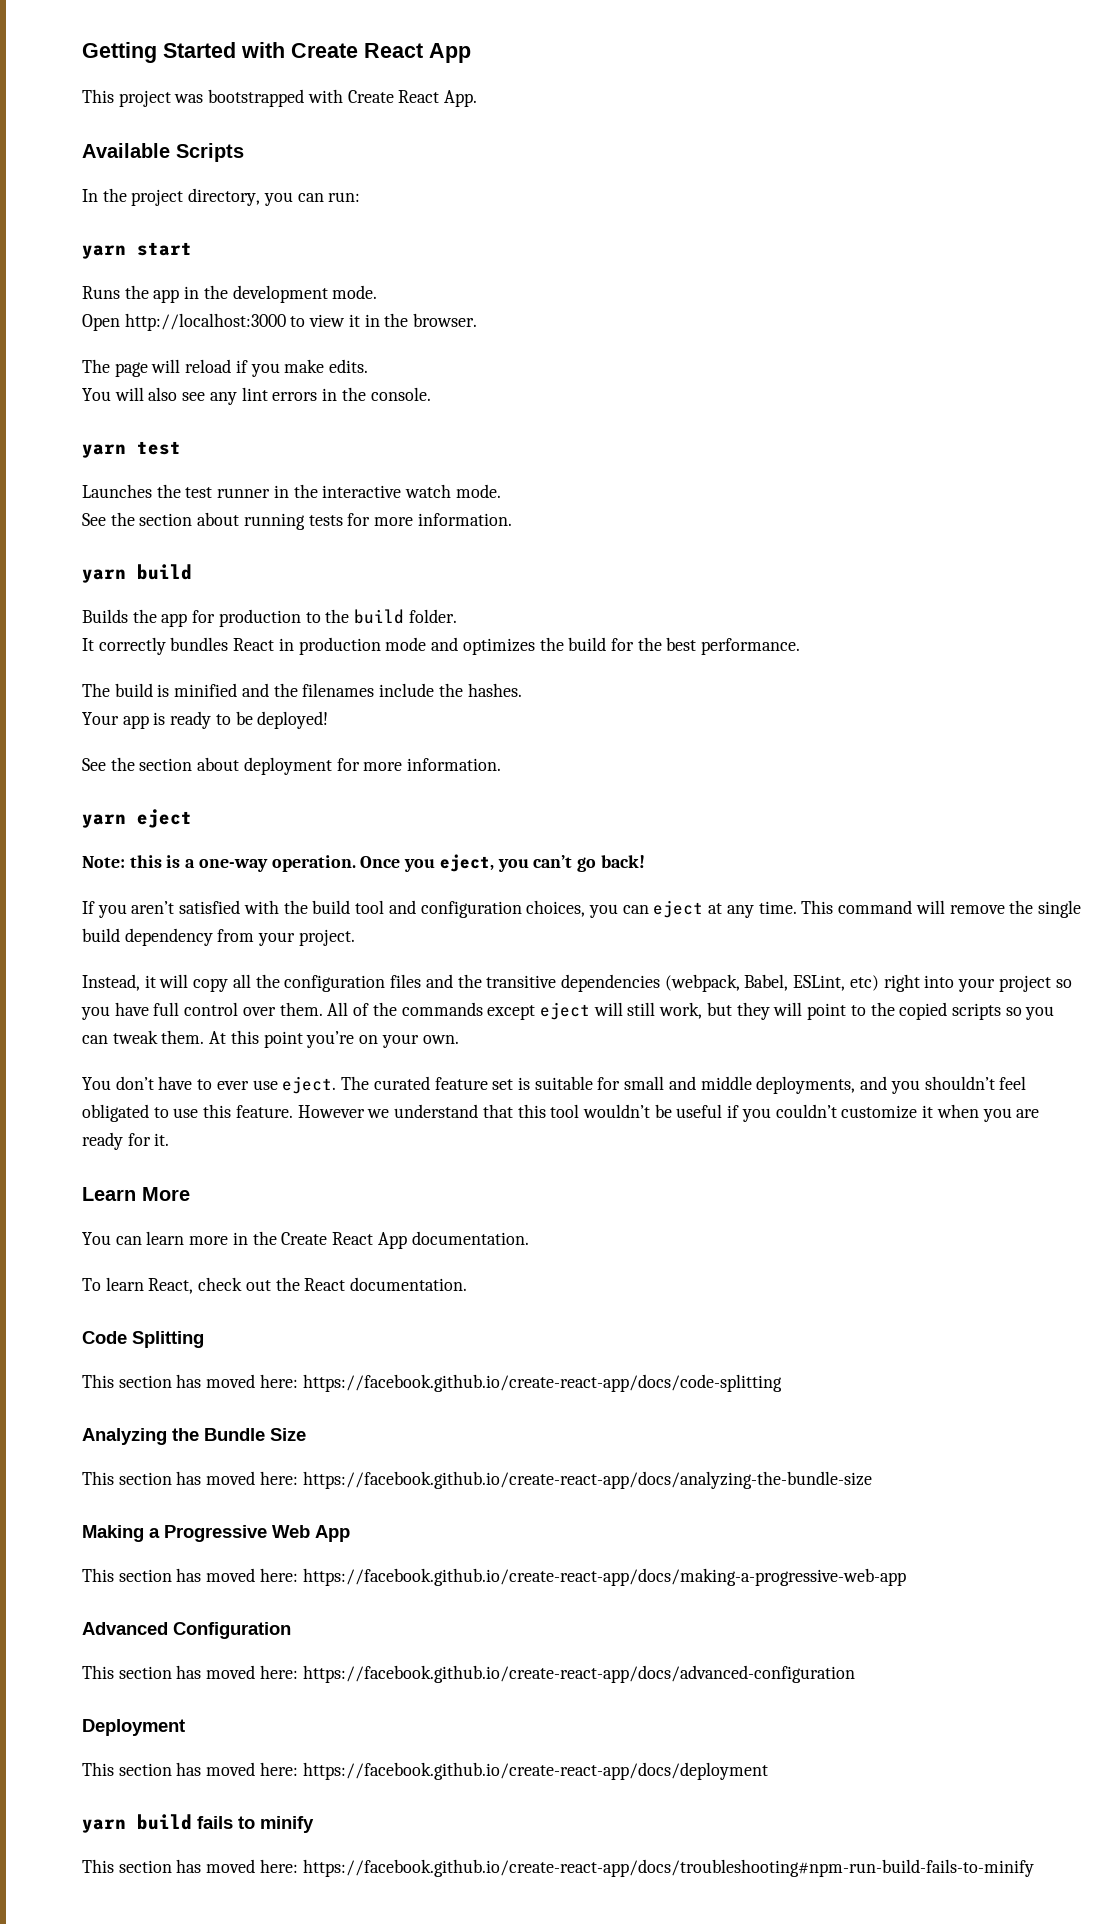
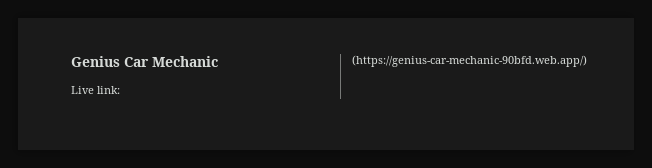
- Getting Started with Create React App
- This project was bootstrapped with Create React App.
- Available Scripts
- In the project directory, you can run:
- yarn start
- Runs the app in the development mode.
- Open http://localhost:3000 to view it in the browser.
- The page will reload if you make edits.
- You will also see any lint errors in the console.
- yarn test
- Launches the test runner in the interactive watch mode.
- See the section about running tests for more information.
- yarn build
- Builds the app for production to the build folder.
- It correctly bundles React in production mode and optimizes the build for the best performance.
- The build is minified and the filenames include the hashes.
- Your app is ready to be deployed!
- See the section about deployment for more information.
- yarn eject
- Note: this is a one-way operation. Once you eject, you can’t go back!
- If you aren’t satisfied with the build tool and configuration choices, you can eject at any time. This command will remove the single build dependency from your project.
- Instead, it will copy all the configuration files and the transitive dependencies (webpack, Babel, ESLint, etc) right into your project so you have full control over them. All of the commands except eject will still work, but they will point to the copied scripts so you can tweak them. At this point you’re on your own.
- You don’t have to ever use eject. The curated feature set is suitable for small and middle deployments, and you shouldn’t feel obligated to use this feature. However we understand that this tool wouldn’t be useful if you couldn’t customize it when you are ready for it.
- Learn More
- You can learn more in the Create React App documentation.
- To learn React, check out the React documentation.
- Code Splitting
- This section has moved here: https://facebook.github.io/create-react-app/docs/code-splitting
- Analyzing the Bundle Size
- This section has moved here: https://facebook.github.io/create-react-app/docs/analyzing-the-bundle-size
- Making a Progressive Web App
- This section has moved here: https://facebook.github.io/create-react-app/docs/making-a-progressive-web-app
- Advanced Configuration
- This section has moved here: https://facebook.github.io/create-react-app/docs/advanced-configuration
- Deployment
- This section has moved here: https://facebook.github.io/create-react-app/docs/deployment
- yarn build fails to minify
- This section has moved here: https://facebook.github.io/create-react-app/docs/troubleshooting#npm-run-build-fails-to-minify
+ Genius Car Mechanic
+ Live link: (https://genius-car-mechanic-90bfd.web.app/)

